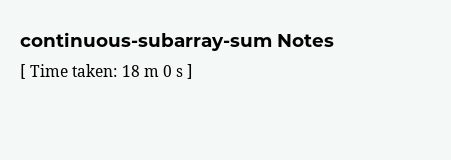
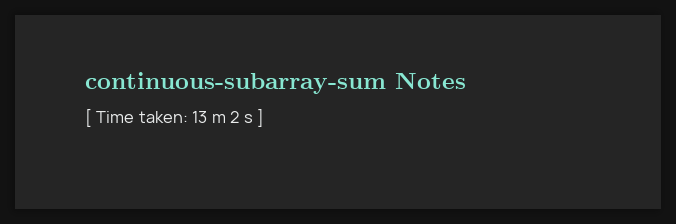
- [ Time taken: 18 m 0 s ]
+ [ Time taken: 13 m 2 s ]

